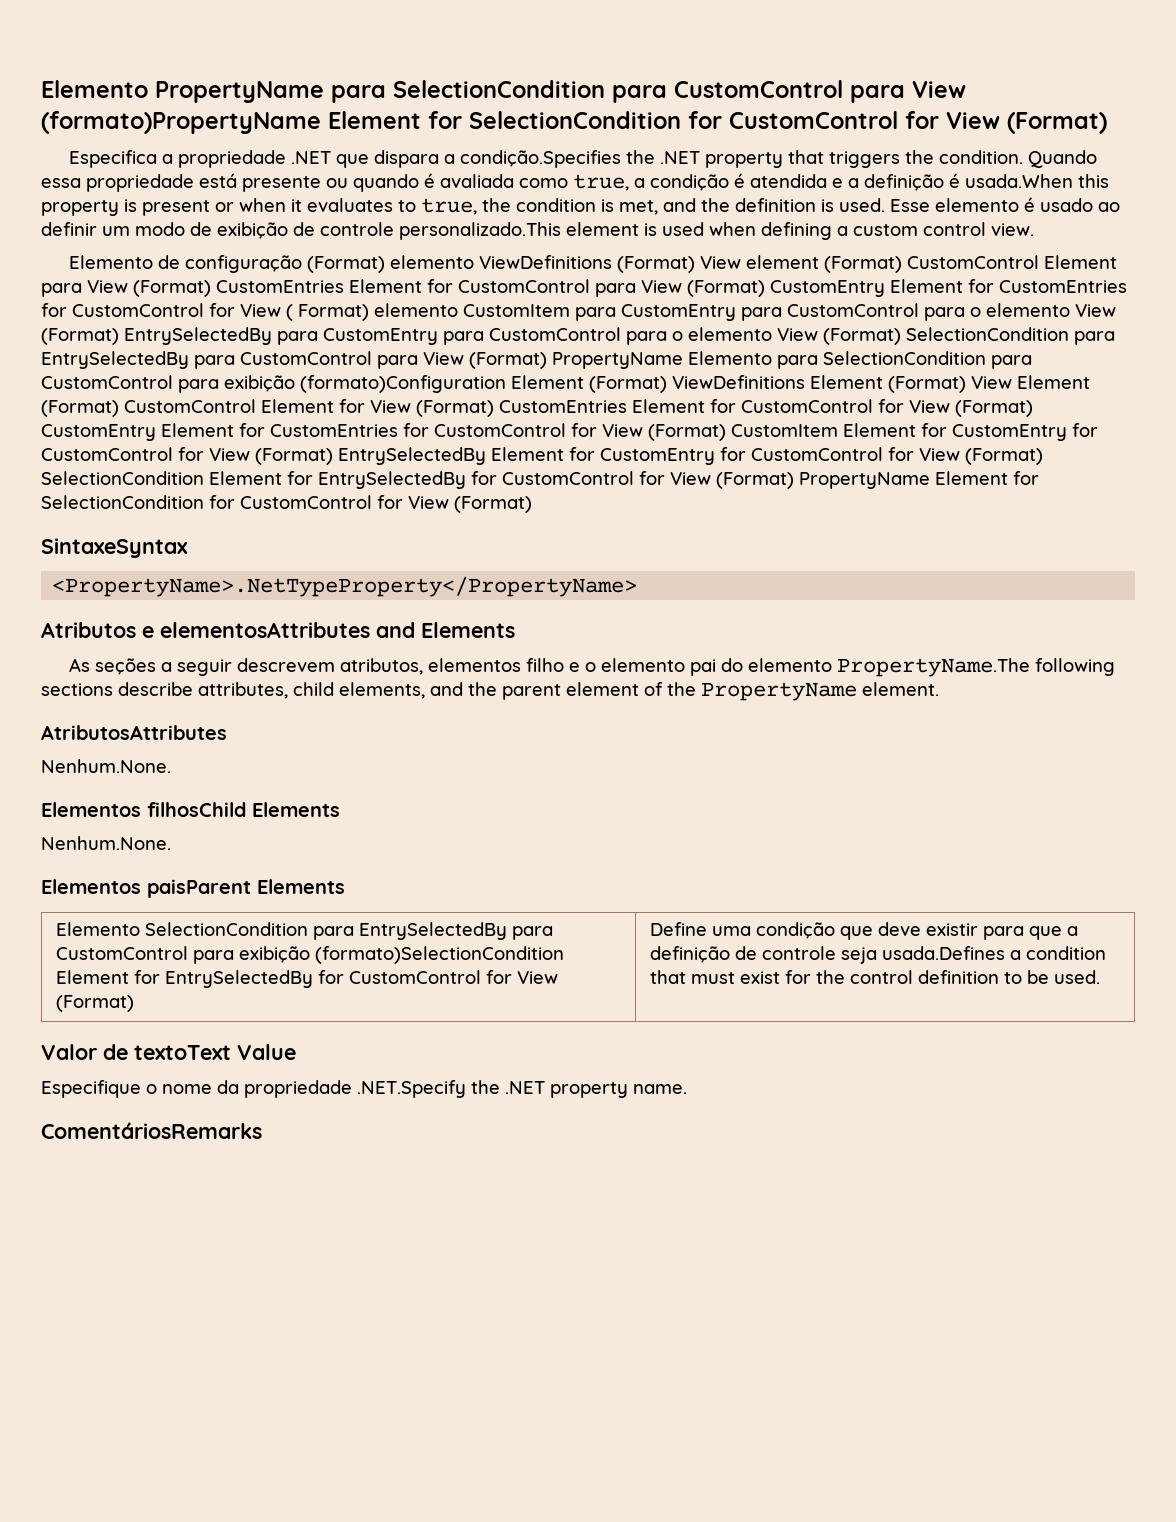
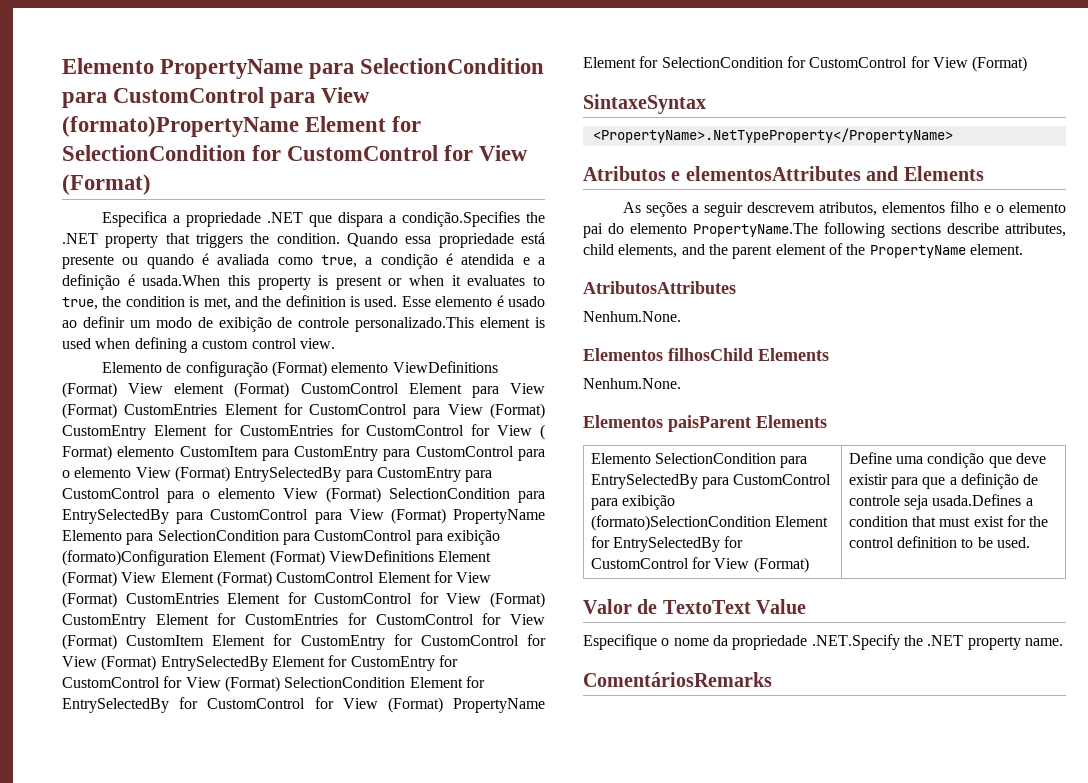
- Valor de textoText Value
+ Valor de TextoText Value

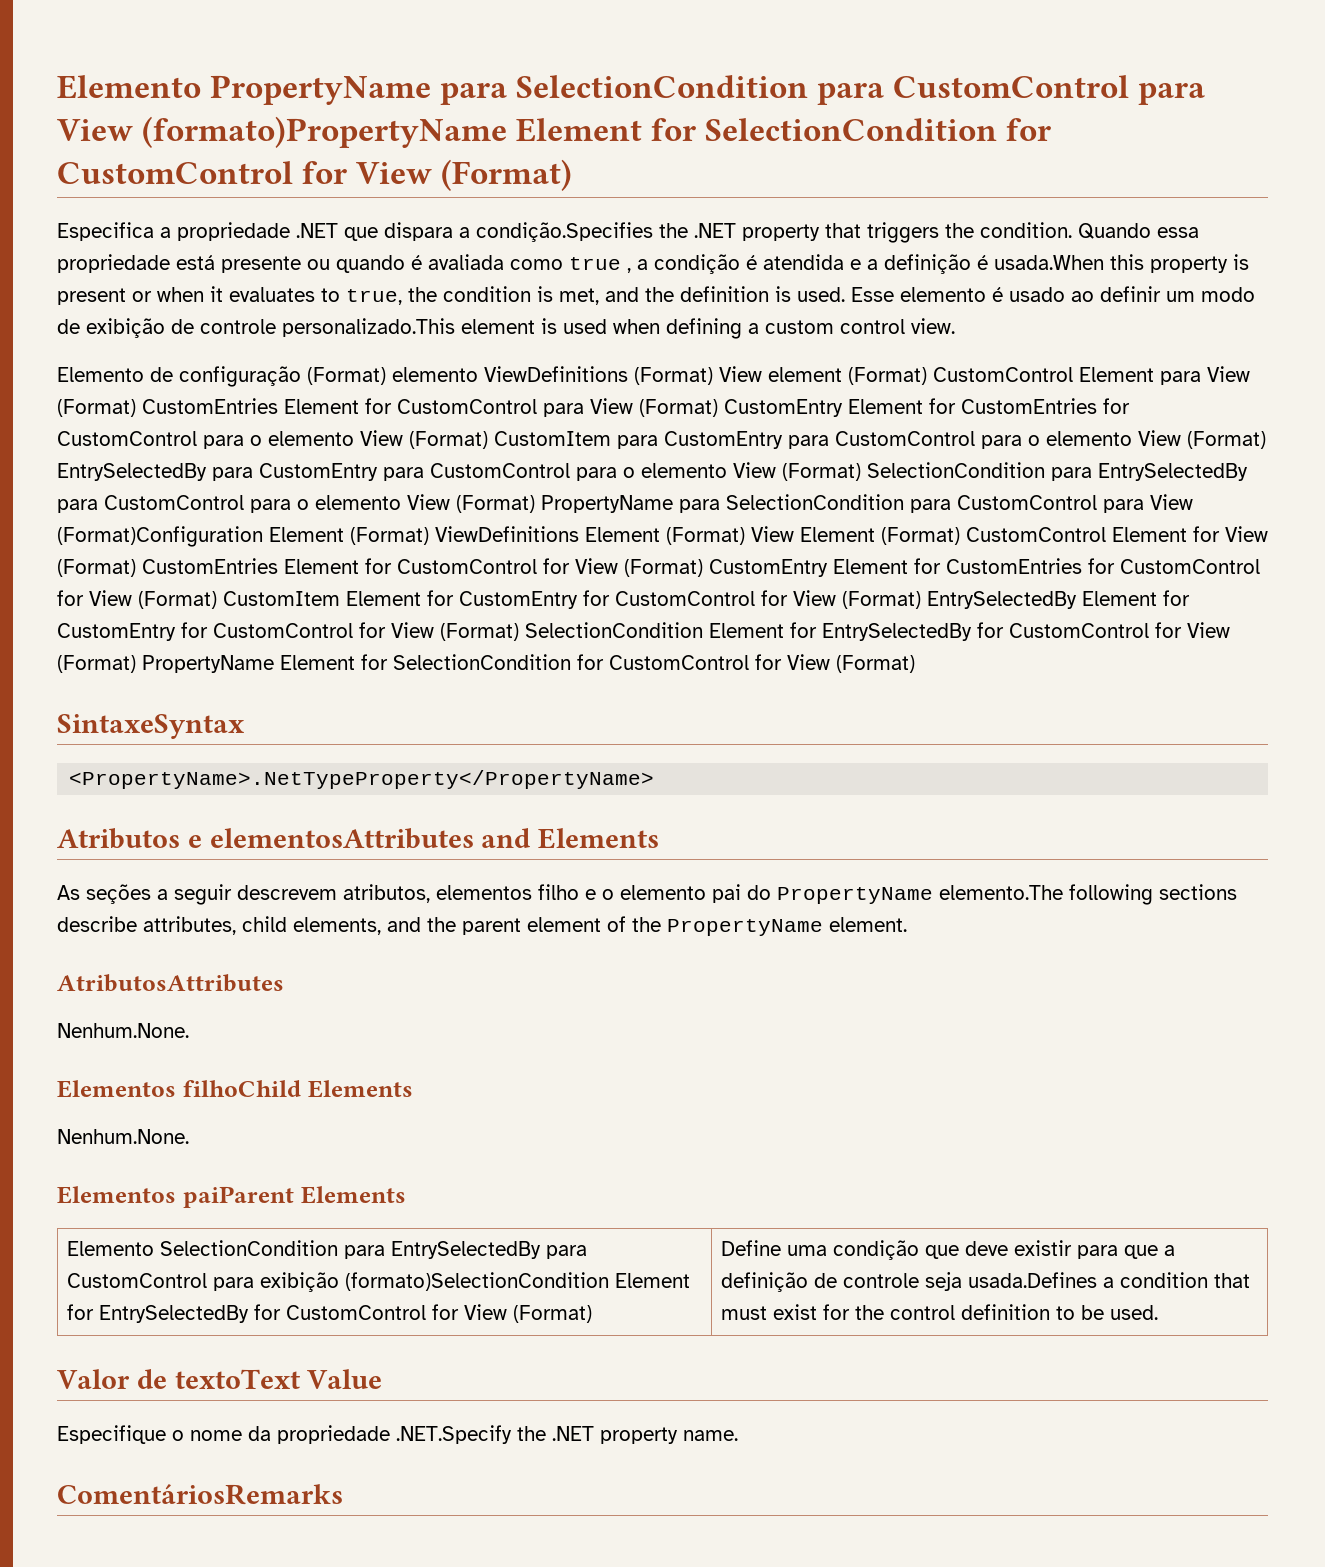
- Quando essa propriedade está presente ou quando é avaliada como true, a condição é atendida e a definição é usada.When this property is present or when it evaluates to true, the condition is met, and the definition is used.
+ Quando essa propriedade está presente ou quando é avaliada como true , a condição é atendida e a definição é usada.When this property is present or when it evaluates to true, the condition is met, and the definition is used.
- Elemento de configuração (Format) elemento ViewDefinitions (Format) View element (Format) CustomControl Element para View (Format) CustomEntries Element for CustomControl para View (Format) CustomEntry Element for CustomEntries for CustomControl for View ( Format) elemento CustomItem para CustomEntry para CustomControl para o elemento View (Format) EntrySelectedBy para CustomEntry para CustomControl para o elemento View (Format) SelectionCondition para EntrySelectedBy para CustomControl para View (Format) PropertyName Elemento para SelectionCondition para CustomControl para exibição (formato)Configuration Element (Format) ViewDefinitions Element (Format) View Element (Format) CustomControl Element for View (Format) CustomEntries Element for CustomControl for View (Format) CustomEntry Element for CustomEntries for CustomControl for View (Format) CustomItem Element for CustomEntry for CustomControl for View (Format) EntrySelectedBy Element for CustomEntry for CustomControl for View (Format) SelectionCondition Element for EntrySelectedBy for CustomControl for View (Format) PropertyName Element for SelectionCondition for CustomControl for View (Format)
+ Elemento de configuração (Format) elemento ViewDefinitions (Format) View element (Format) CustomControl Element para View (Format) CustomEntries Element for CustomControl para View (Format) CustomEntry Element for CustomEntries for CustomControl para o elemento View (Format) CustomItem para CustomEntry para CustomControl para o elemento View (Format) EntrySelectedBy para CustomEntry para CustomControl para o elemento View (Format) SelectionCondition para EntrySelectedBy para CustomControl para o elemento View (Format) PropertyName para SelectionCondition para CustomControl para View (Format)Configuration Element (Format) ViewDefinitions Element (Format) View Element (Format) CustomControl Element for View (Format) CustomEntries Element for CustomControl for View (Format) CustomEntry Element for CustomEntries for CustomControl for View (Format) CustomItem Element for CustomEntry for CustomControl for View (Format) EntrySelectedBy Element for CustomEntry for CustomControl for View (Format) SelectionCondition Element for EntrySelectedBy for CustomControl for View (Format) PropertyName Element for SelectionCondition for CustomControl for View (Format)
- As seções a seguir descrevem atributos, elementos filho e o elemento pai do elemento PropertyName.The following sections describe attributes, child elements, and the parent element of the PropertyName element.
+ As seções a seguir descrevem atributos, elementos filho e o elemento pai do PropertyName elemento.The following sections describe attributes, child elements, and the parent element of the PropertyName element.
- Elementos filhosChild Elements
+ Elementos filhoChild Elements
- Elementos paisParent Elements
+ Elementos paiParent Elements
- Valor de TextoText Value
+ Valor de textoText Value

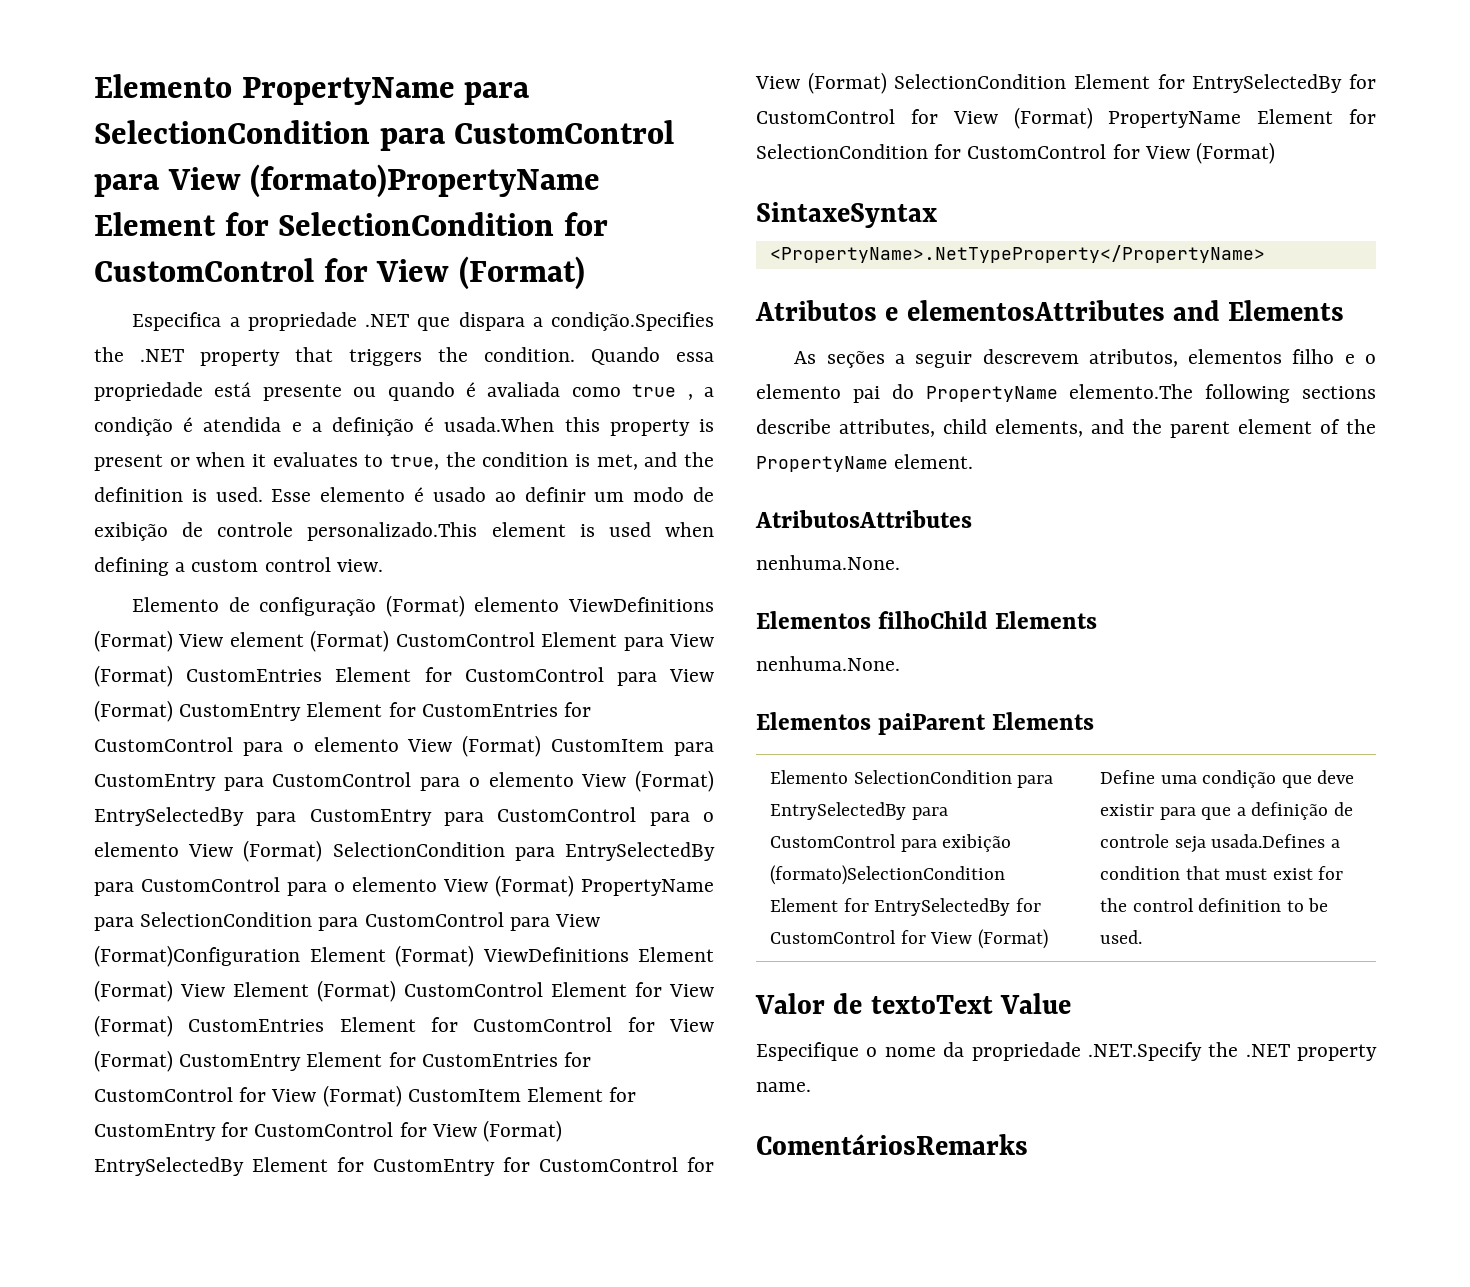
  AtributosAttributes
- Nenhum.None.
+ nenhuma.None.
  Elementos filhoChild Elements
- Nenhum.None.
+ nenhuma.None.

